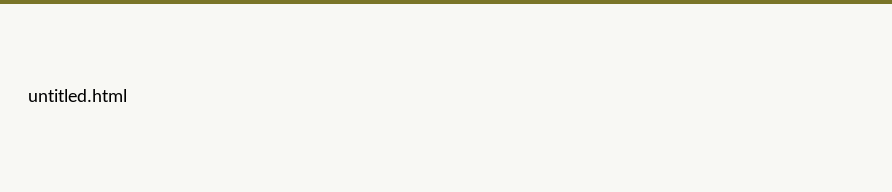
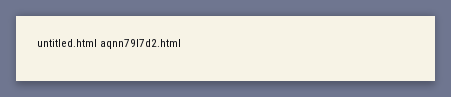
- untitled.html
+ untitled.html aqnn79l7d2.html

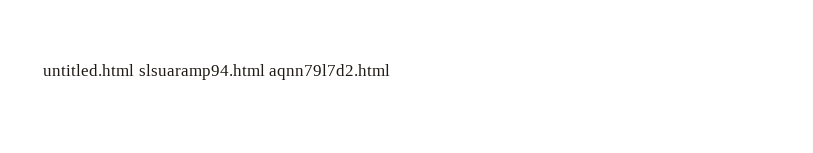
- untitled.html aqnn79l7d2.html
+ untitled.html slsuaramp94.html aqnn79l7d2.html

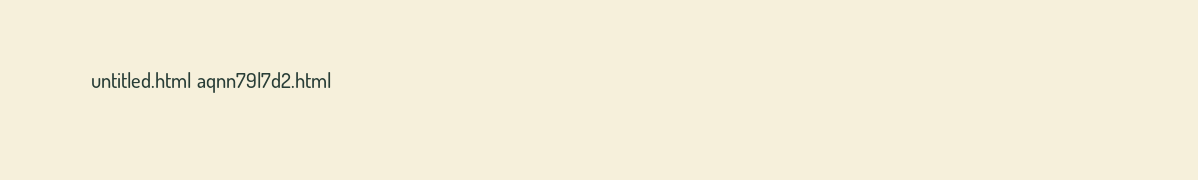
- untitled.html slsuaramp94.html aqnn79l7d2.html
+ untitled.html aqnn79l7d2.html

